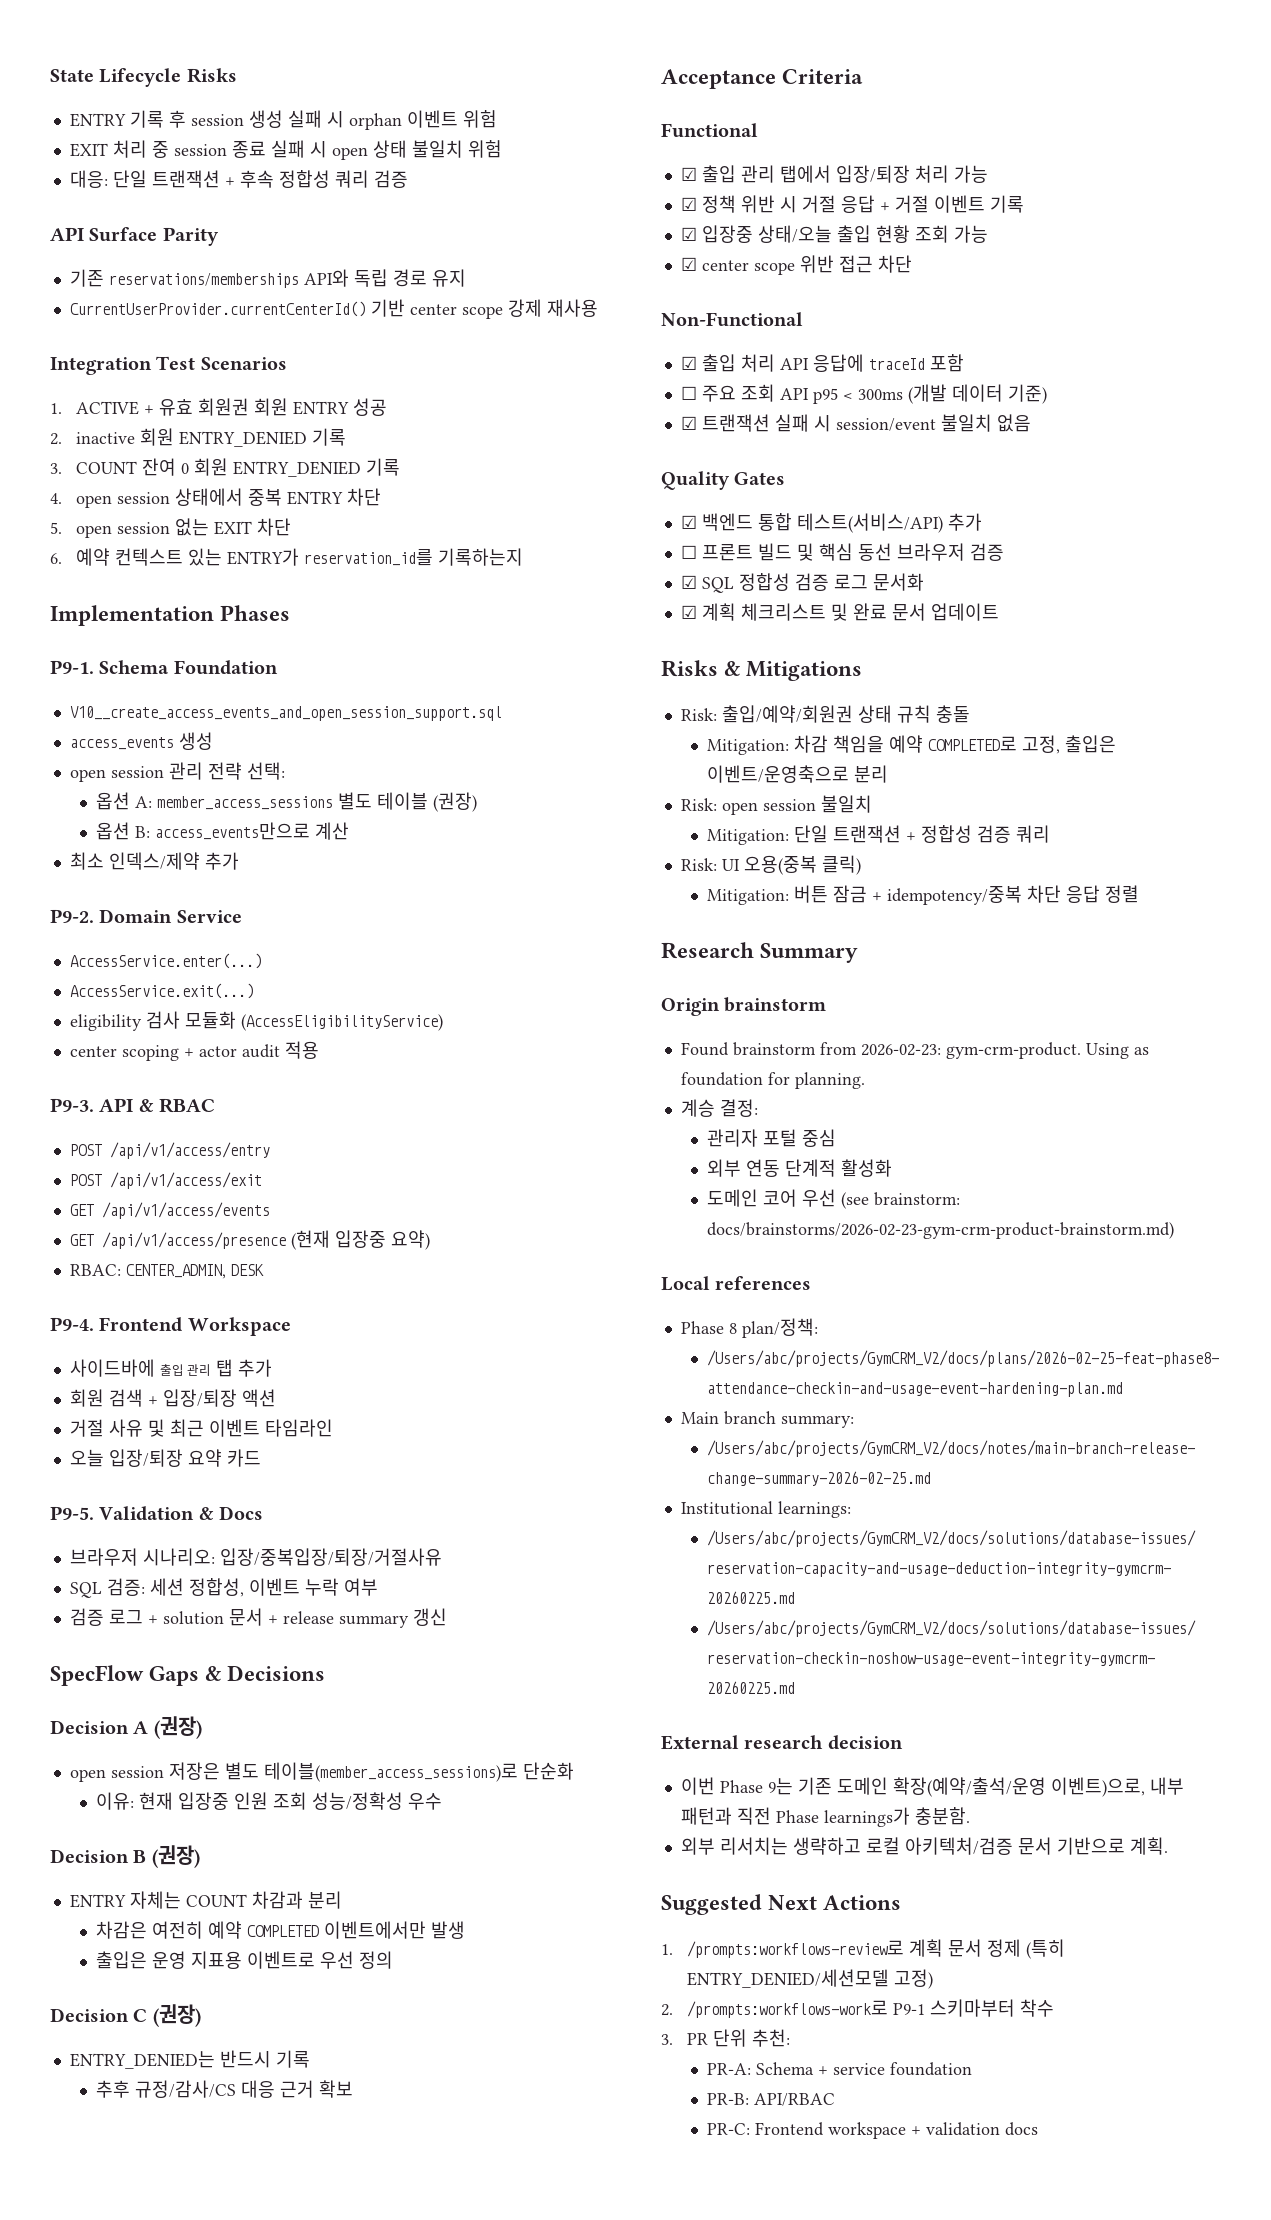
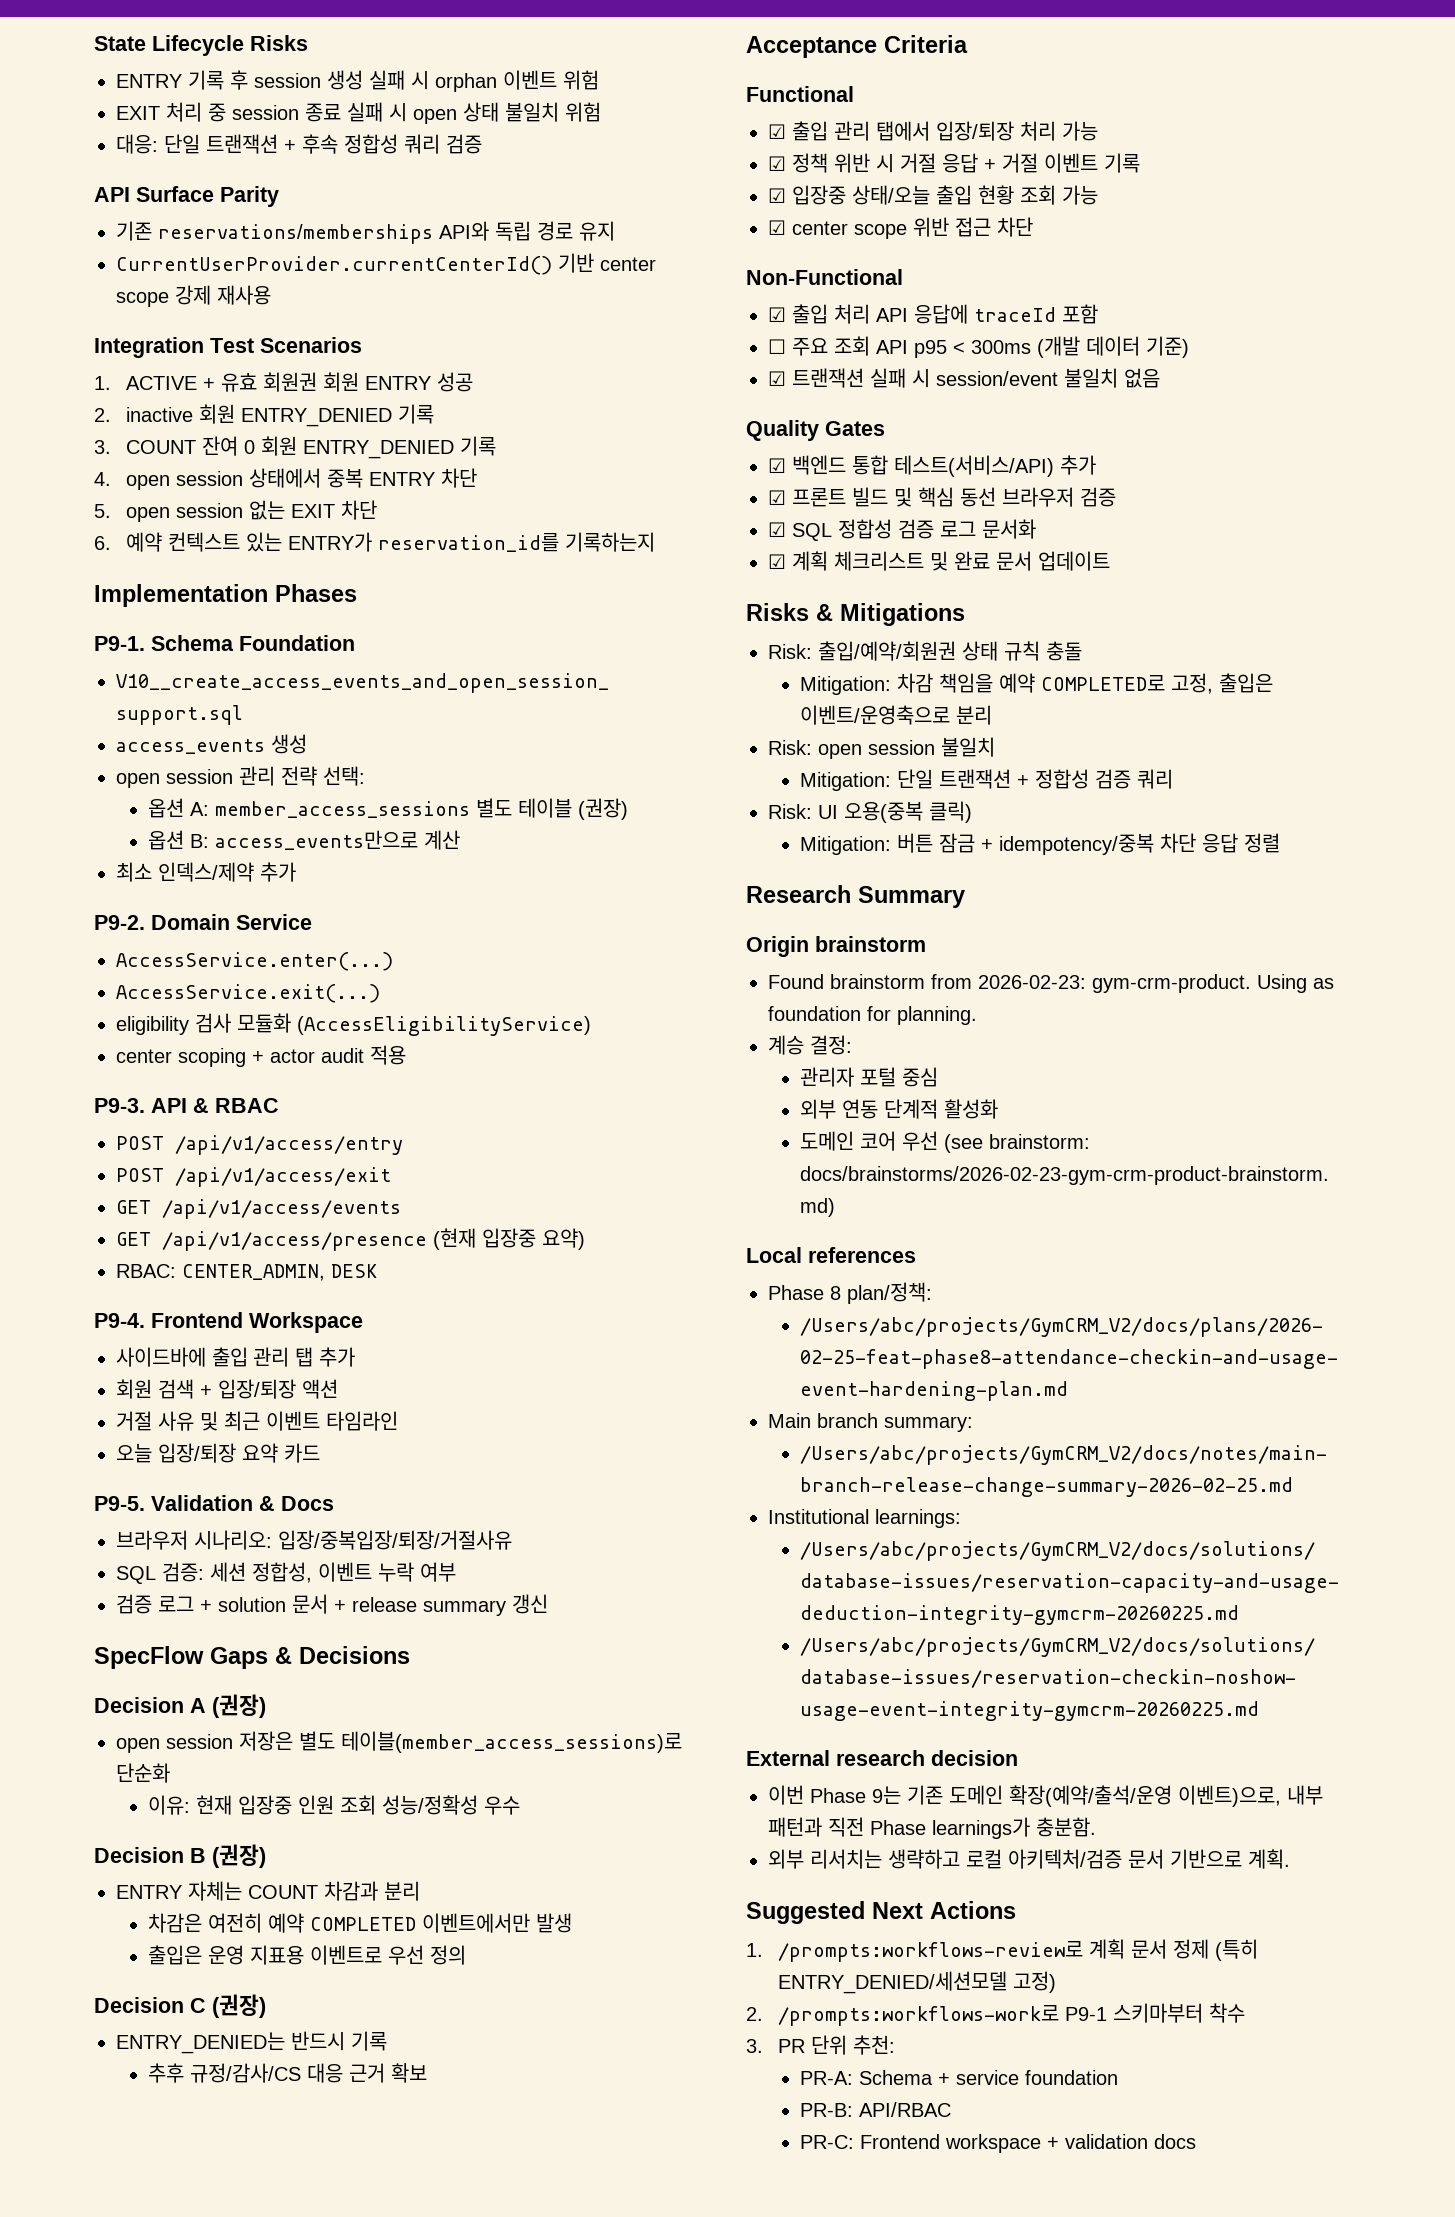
- ☐ 프론트 빌드 및 핵심 동선 브라우저 검증
+ ☑ 프론트 빌드 및 핵심 동선 브라우저 검증

